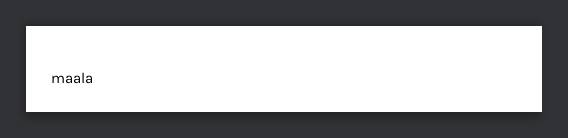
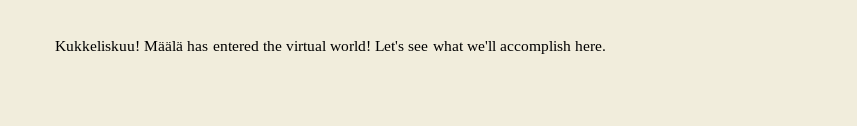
- maala
+ Kukkeliskuu! Määlä has entered the virtual world! Let's see what we'll accomplish here.

